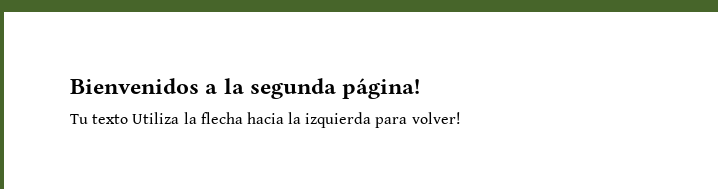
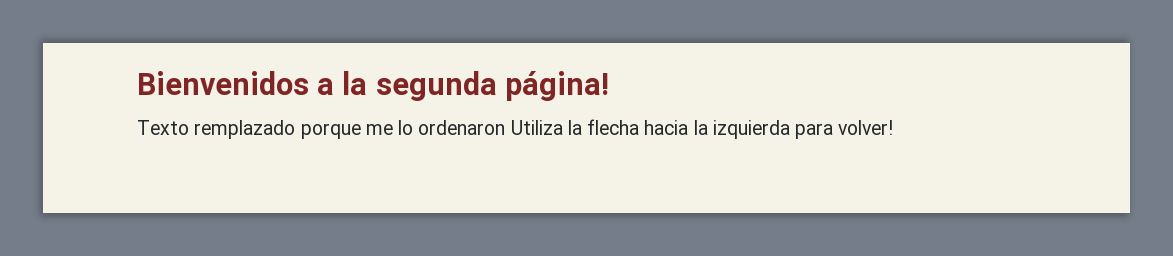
- Tu texto Utiliza la flecha hacia la izquierda para volver!
+ Texto remplazado porque me lo ordenaron Utiliza la flecha hacia la izquierda para volver!

